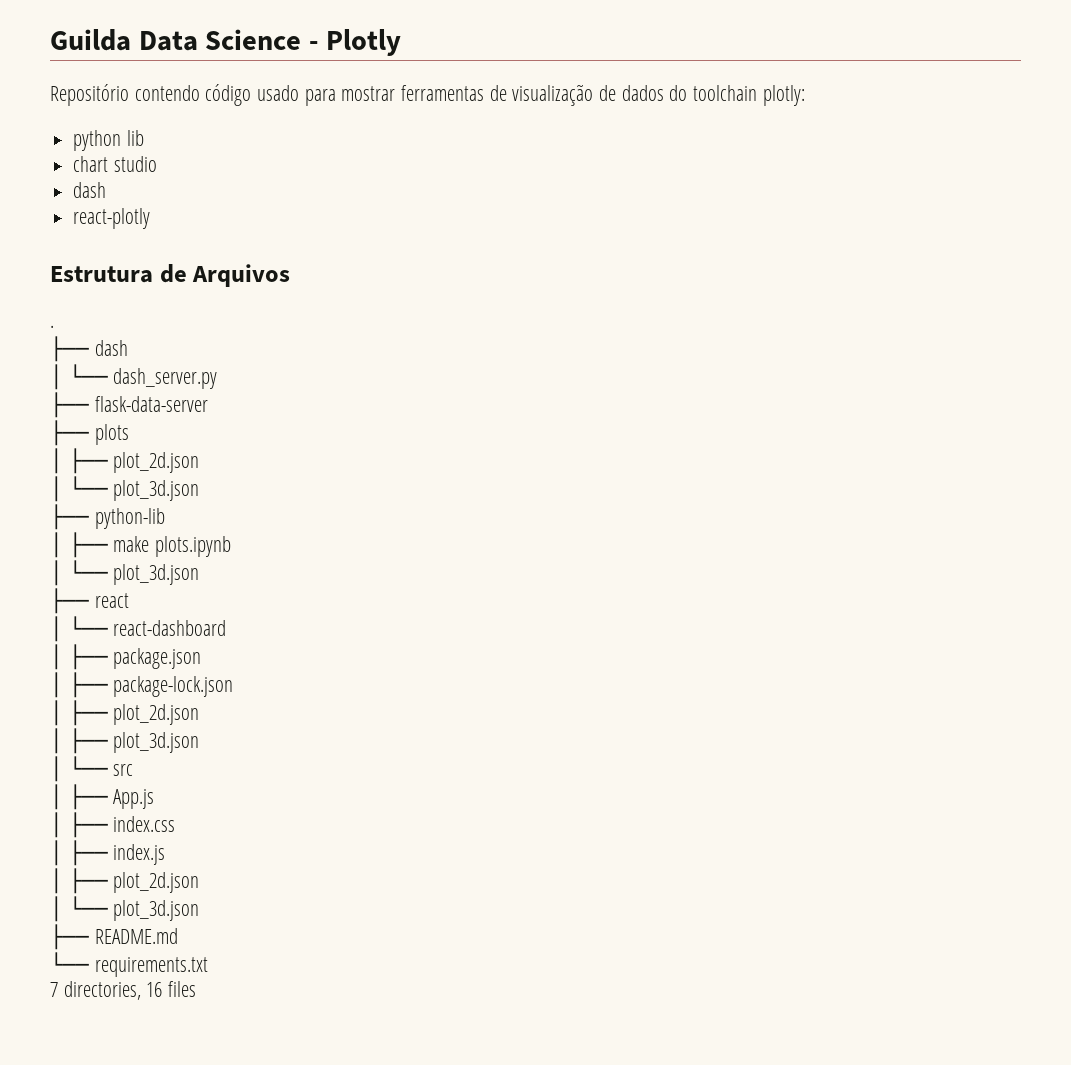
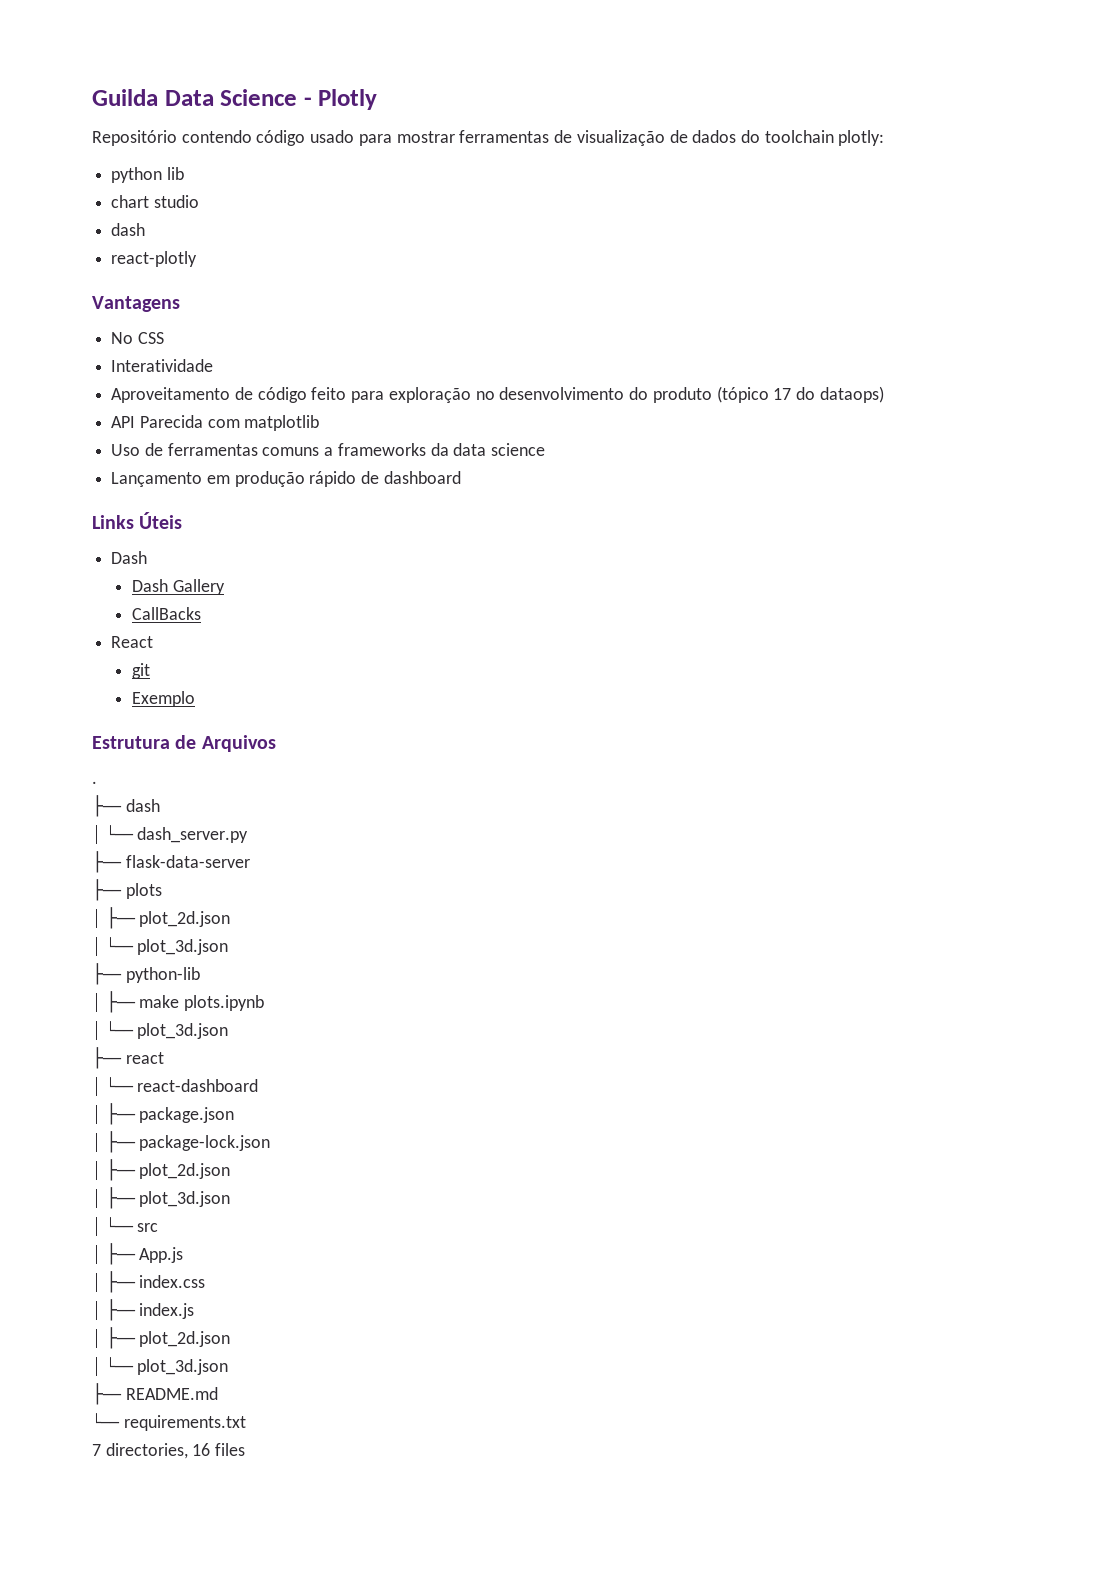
+ Vantagens
+ No CSS
+ Interatividade
+ Aproveitamento de código feito para exploração no desenvolvimento do produto (tópico 17 do dataops)
+ API Parecida com matplotlib
+ Uso de ferramentas comuns a frameworks da data science
+ Lançamento em produção rápido de dashboard
+ Links Úteis
+ Dash
+ Dash Gallery
+ CallBacks
+ React
+ git
+ Exemplo

